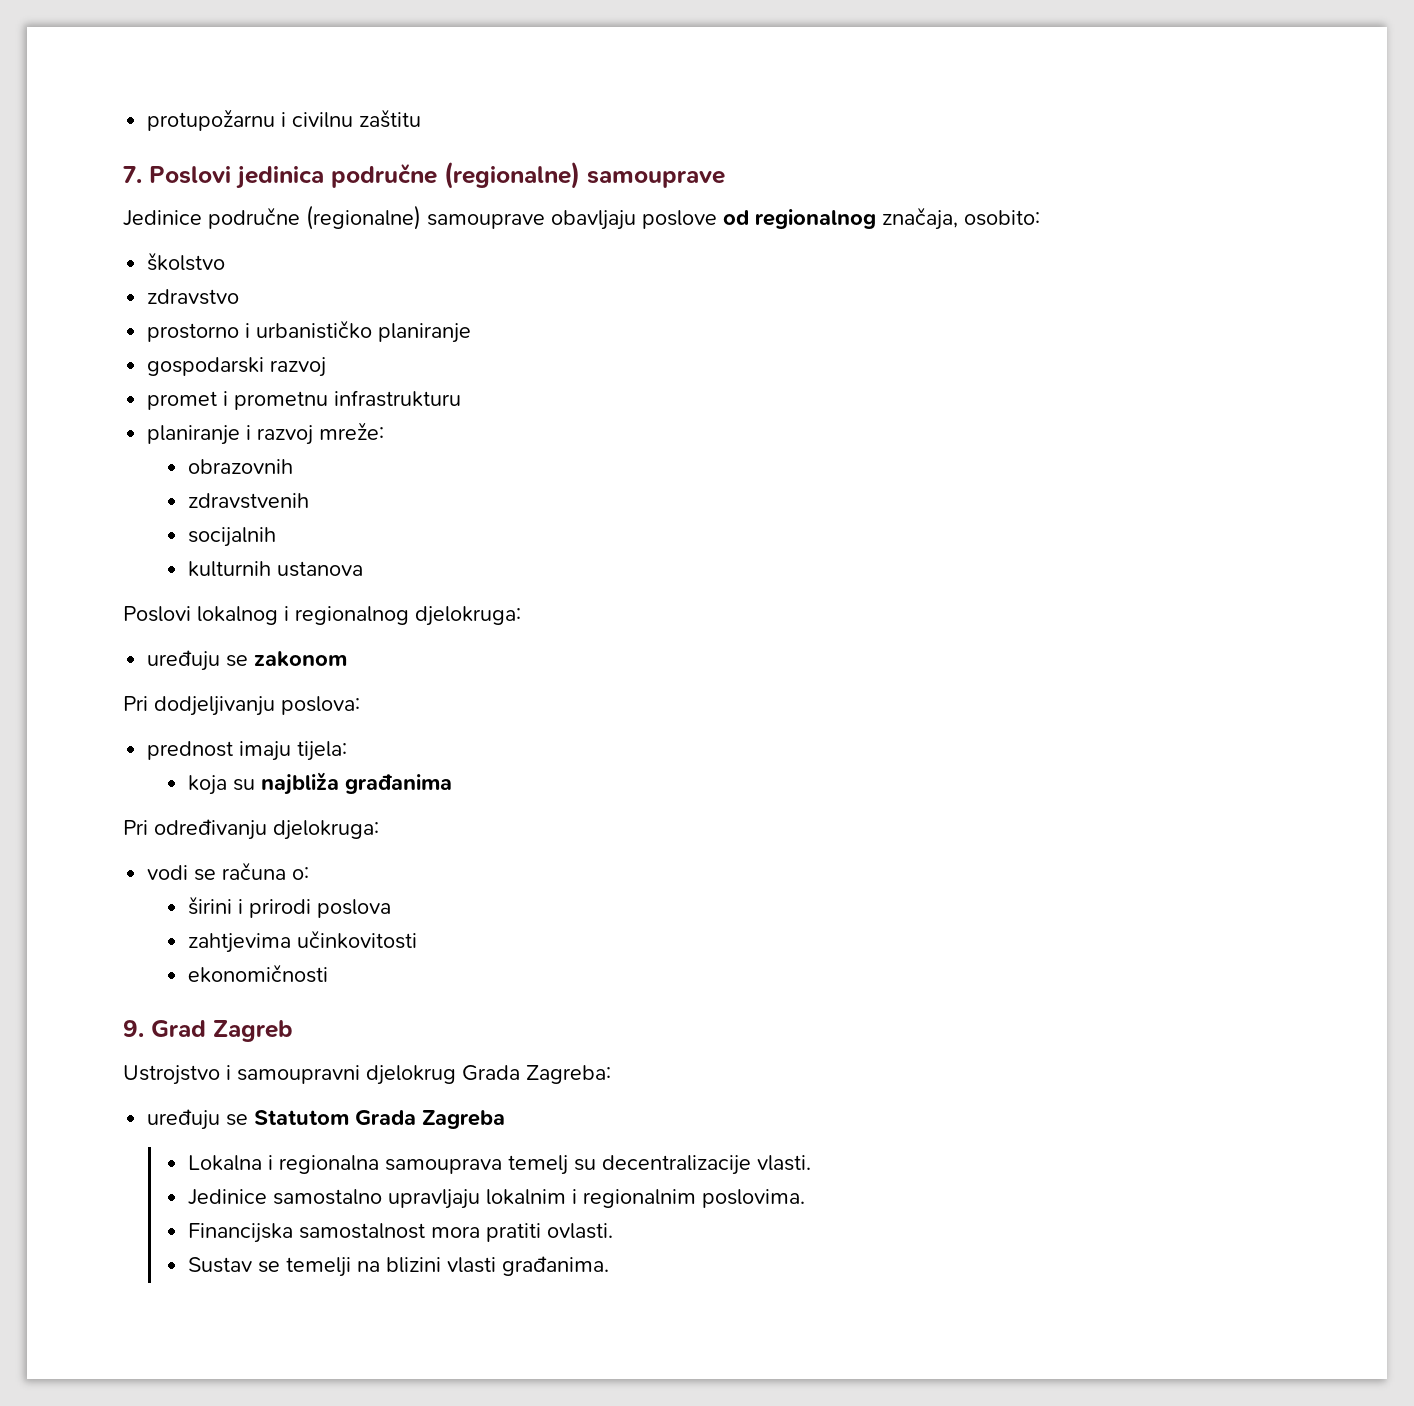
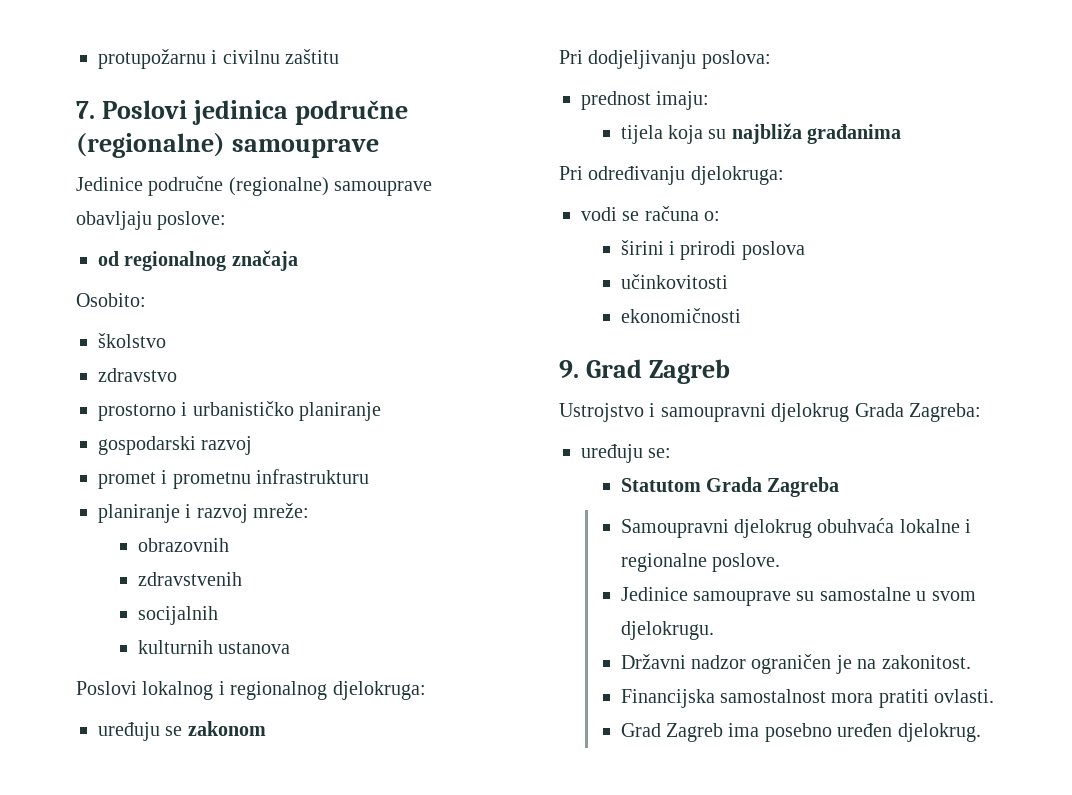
- Jedinice područne (regionalne) samouprave obavljaju poslove od regionalnog značaja, osobito:
+ Jedinice područne (regionalne) samouprave obavljaju poslove:
+ od regionalnog značaja
+ Osobito:
- prednost imaju tijela:
- koja su najbliža građanima
+ prednost imaju:
+ tijela koja su najbliža građanima
- zahtjevima učinkovitosti
+ učinkovitosti
- uređuju se Statutom Grada Zagreba
+ uređuju se:
+ Statutom Grada Zagreba
- Lokalna i regionalna samouprava temelj su decentralizacije vlasti.
- Jedinice samostalno upravljaju lokalnim i regionalnim poslovima.
+ Samoupravni djelokrug obuhvaća lokalne i regionalne poslove.
+ Jedinice samouprave su samostalne u svom djelokrugu.
+ Državni nadzor ograničen je na zakonitost.
- Sustav se temelji na blizini vlasti građanima.
+ Grad Zagreb ima posebno uređen djelokrug.

